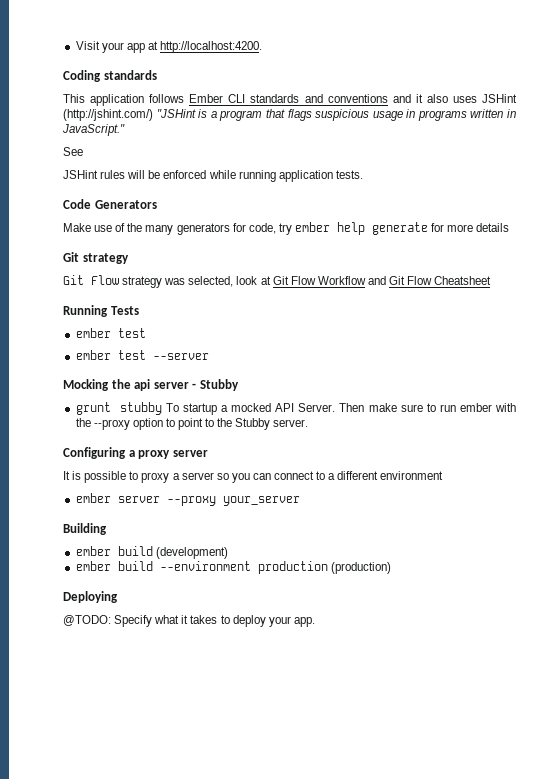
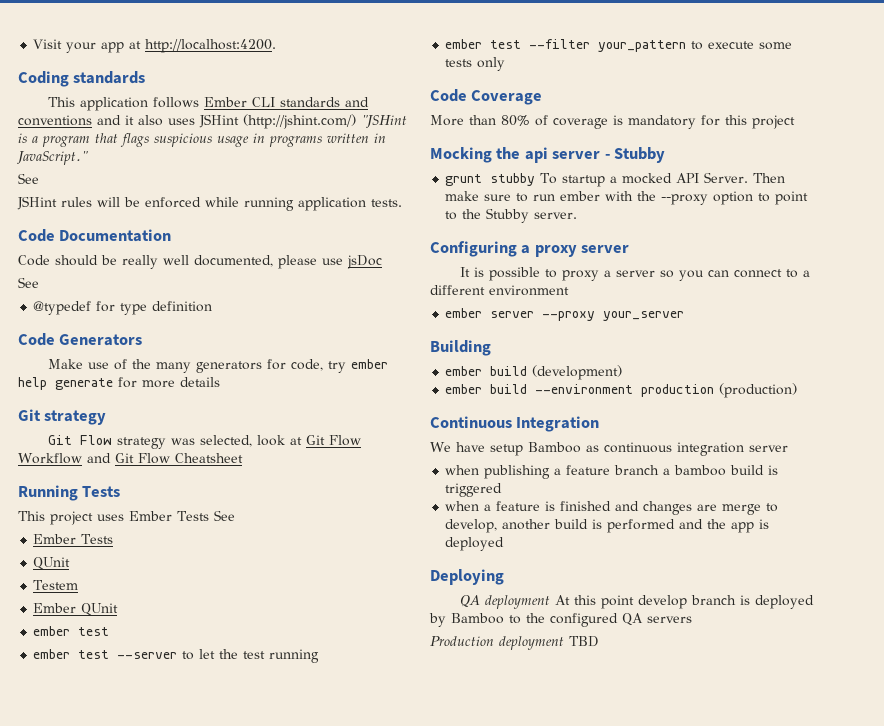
+ Code Documentation
+ Code should be really well documented, please use jsDoc
+ See
+ @typedef for type definition
+ This project uses Ember Tests See
+ Ember Tests
+ QUnit
+ Testem
+ Ember QUnit
- ember test --server
+ ember test --server to let the test running
+ ember test --filter your_pattern to execute some tests only
+ Code Coverage
+ More than 80% of coverage is mandatory for this project
+ Continuous Integration
+ We have setup Bamboo as continuous integration server
+ when publishing a feature branch a bamboo build is triggered
+ when a feature is finished and changes are merge to develop, another build is performed and the app is deployed
  Deploying
- @TODO: Specify what it takes to deploy your app.
+ QA deployment At this point develop branch is deployed by Bamboo to the configured QA servers
+ Production deployment TBD

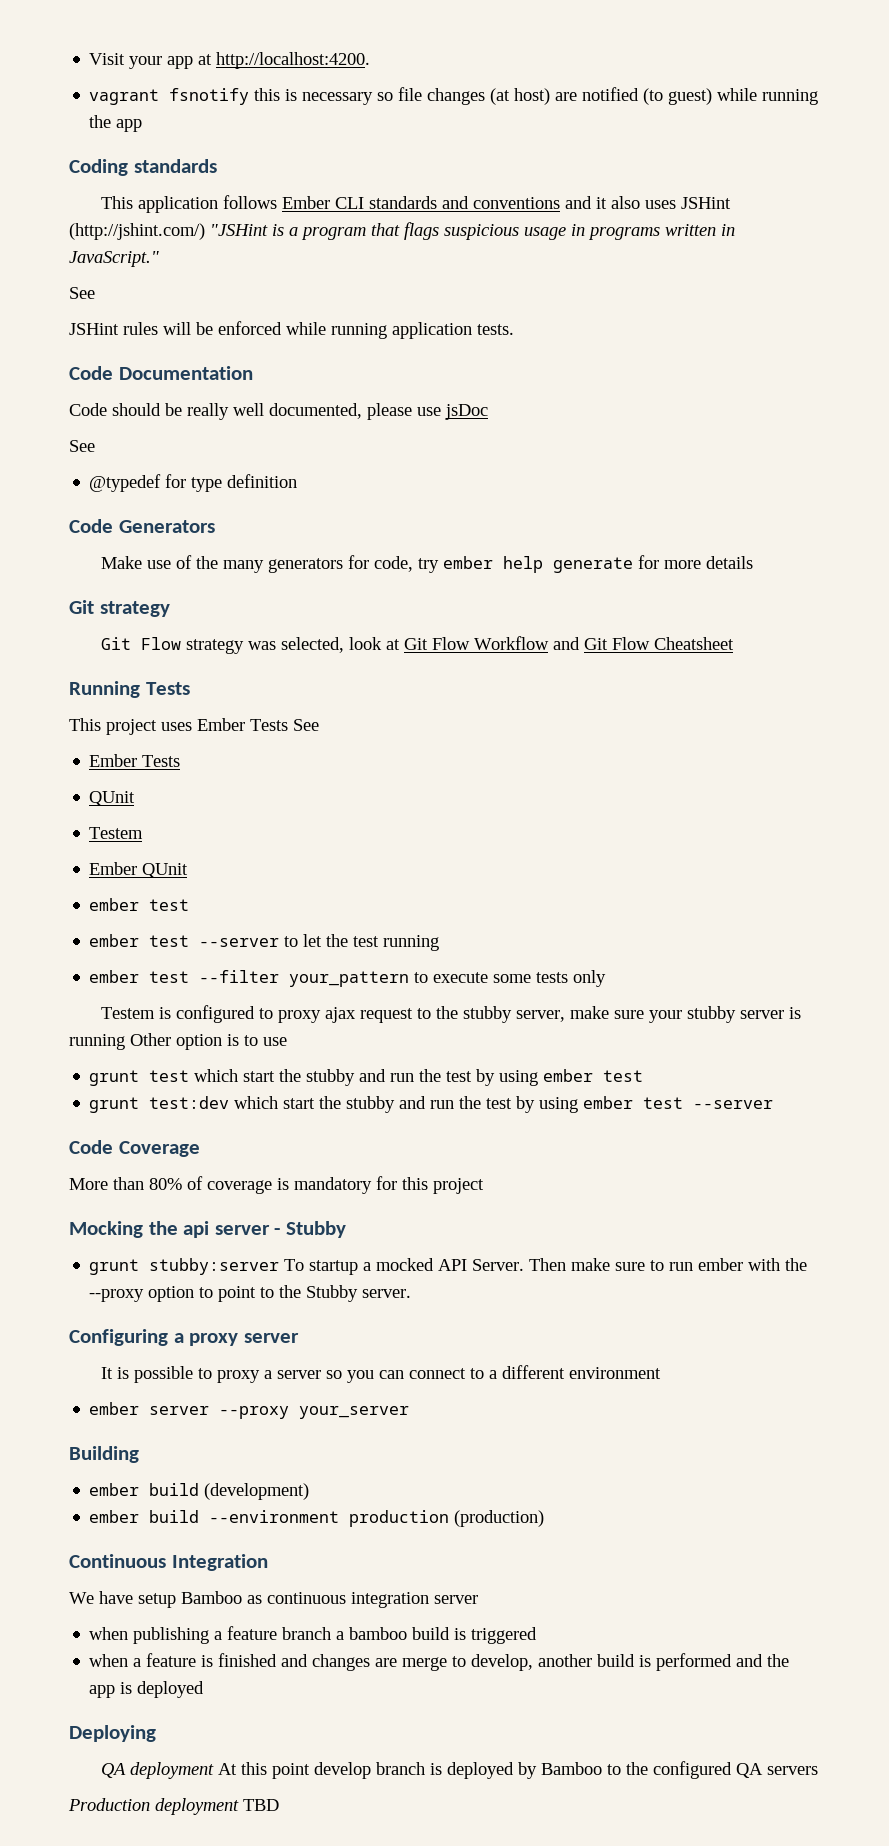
+ vagrant fsnotify this is necessary so file changes (at host) are notified (to guest) while running the app
+ Testem is configured to proxy ajax request to the stubby server, make sure your stubby server is running Other option is to use
+ grunt test which start the stubby and run the test by using ember test
+ grunt test:dev which start the stubby and run the test by using ember test --server
- grunt stubby To startup a mocked API Server.
+ grunt stubby:server To startup a mocked API Server.

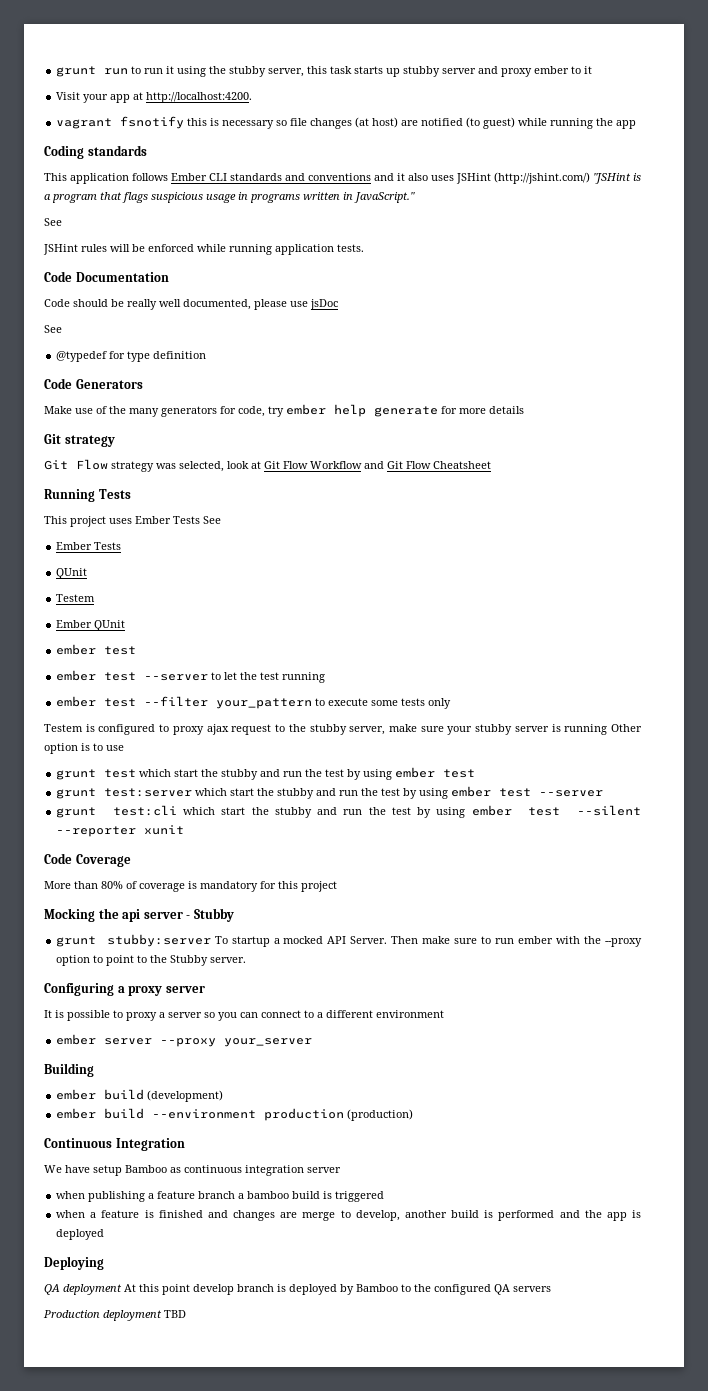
+ grunt run to run it using the stubby server, this task starts up stubby server and proxy ember to it
- grunt test:dev which start the stubby and run the test by using ember test --server
+ grunt test:server which start the stubby and run the test by using ember test --server
+ grunt test:cli which start the stubby and run the test by using ember test --silent --reporter xunit

